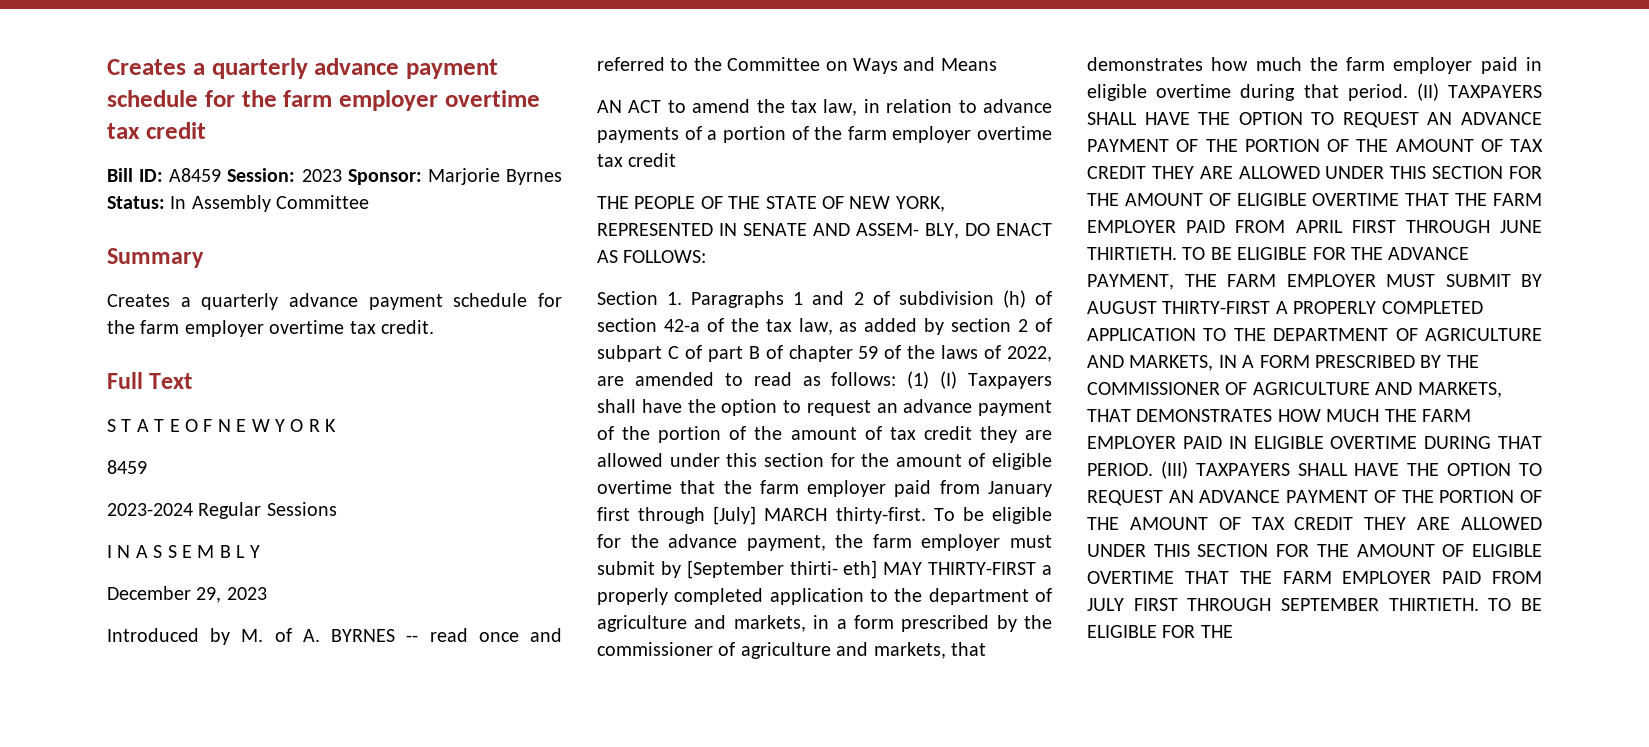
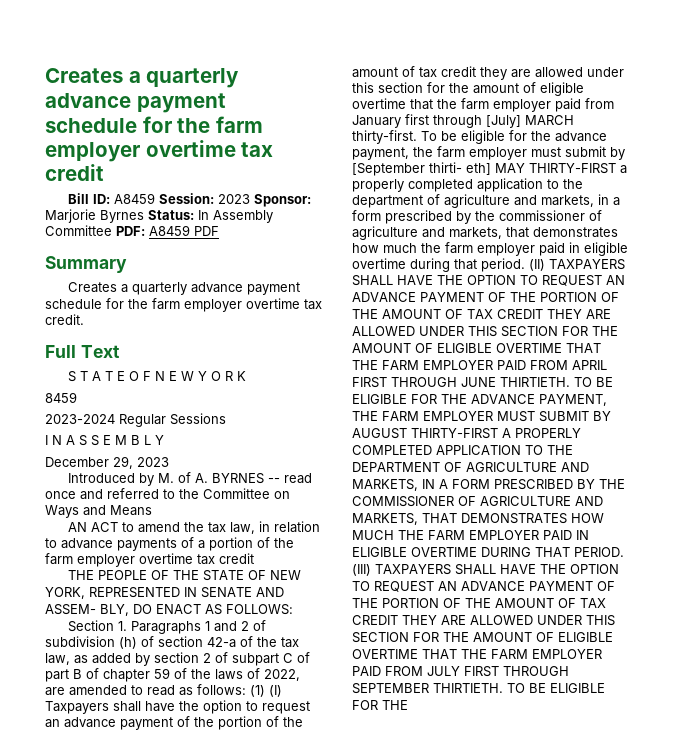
- Bill ID: A8459 Session: 2023 Sponsor: Marjorie Byrnes Status: In Assembly Committee
+ Bill ID: A8459 Session: 2023 Sponsor: Marjorie Byrnes Status: In Assembly Committee PDF: A8459 PDF

